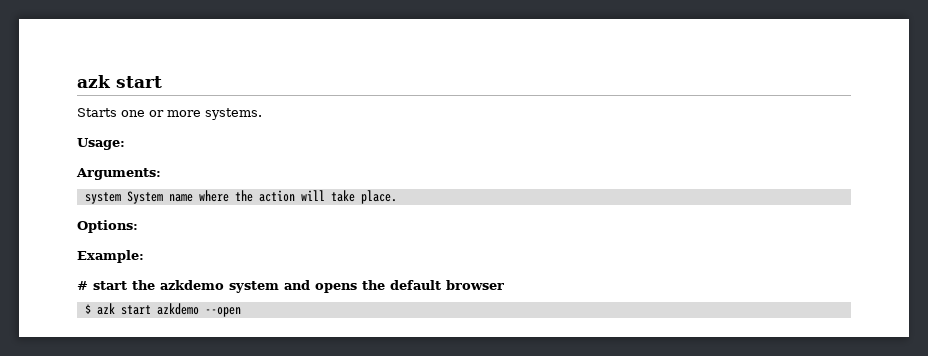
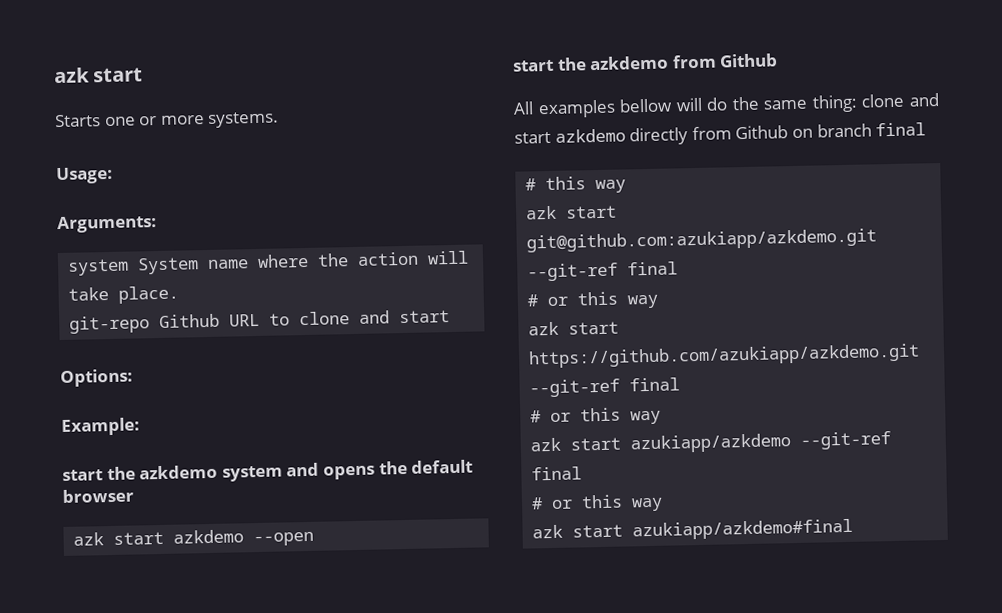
+ git-repo Github URL to clone and start
- # start the azkdemo system and opens the default browser
+ start the azkdemo system and opens the default browser
- $ azk start azkdemo --open
+ azk start azkdemo --open
+ start the azkdemo from Github
+ All examples bellow will do the same thing: clone and start azkdemo directly from Github on branch final
+ # this way
+ azk start git@github.com:azukiapp/azkdemo.git --git-ref final
+ # or this way
+ azk start https://github.com/azukiapp/azkdemo.git --git-ref final
+ # or this way
+ azk start azukiapp/azkdemo --git-ref final
+ # or this way
+ azk start azukiapp/azkdemo#final

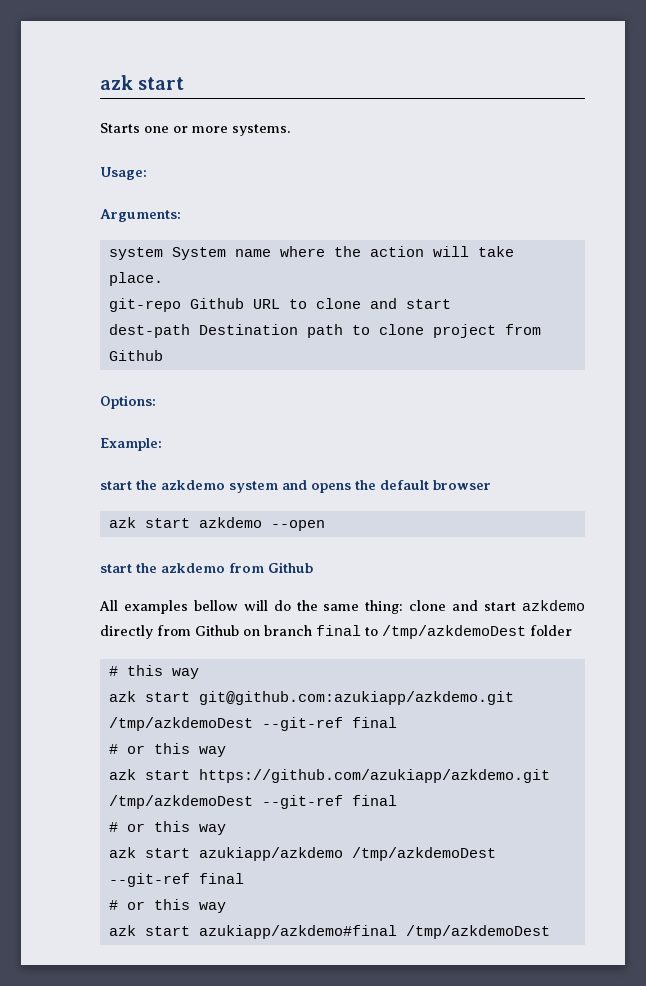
+ dest-path Destination path to clone project from Github
- All examples bellow will do the same thing: clone and start azkdemo directly from Github on branch final
+ All examples bellow will do the same thing: clone and start azkdemo directly from Github on branch final to /tmp/azkdemoDest folder
- azk start git@github.com:azukiapp/azkdemo.git --git-ref final
+ azk start git@github.com:azukiapp/azkdemo.git /tmp/azkdemoDest --git-ref final
- azk start https://github.com/azukiapp/azkdemo.git --git-ref final
+ azk start https://github.com/azukiapp/azkdemo.git /tmp/azkdemoDest --git-ref final
- azk start azukiapp/azkdemo --git-ref final
+ azk start azukiapp/azkdemo /tmp/azkdemoDest --git-ref final
- azk start azukiapp/azkdemo#final
+ azk start azukiapp/azkdemo#final /tmp/azkdemoDest

